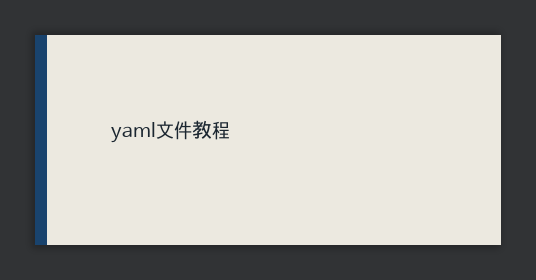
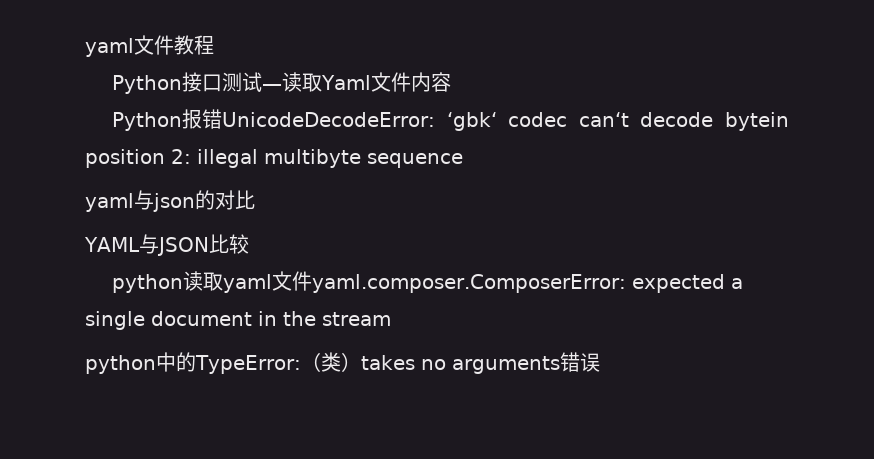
+ Python接口测试—读取Yaml文件内容
+ Python报错UnicodeDecodeError: ‘gbk‘ codec can‘t decode bytein position 2: illegal multibyte sequence
+ yaml与json的对比
+ YAML与JSON比较
+ python读取yaml文件yaml.composer.ComposerError: expected a single document in the stream
+ python中的TypeError:（类）takes no arguments错误

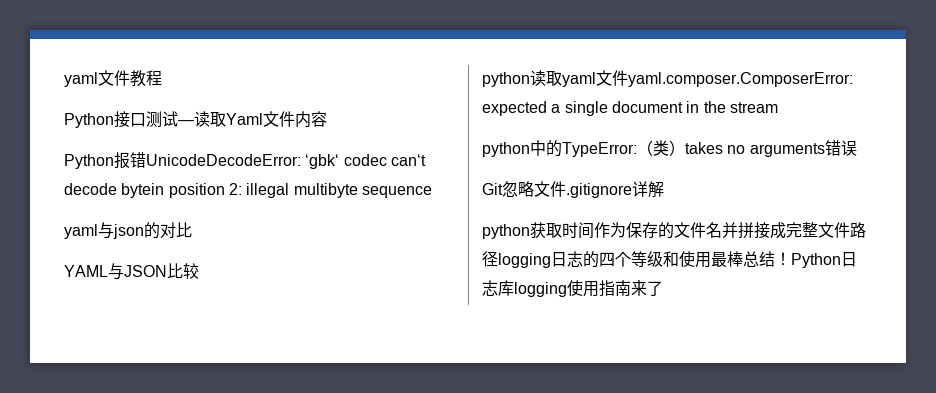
+ Git忽略文件.gitignore详解
+ python获取时间作为保存的文件名并拼接成完整文件路径logging日志的四个等级和使用最棒总结！Python日志库logging使用指南来了

